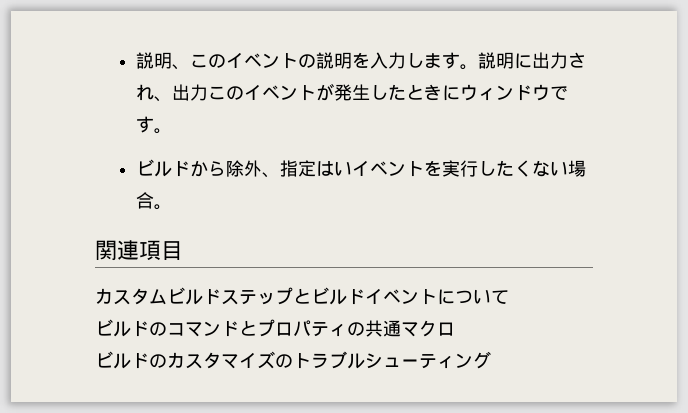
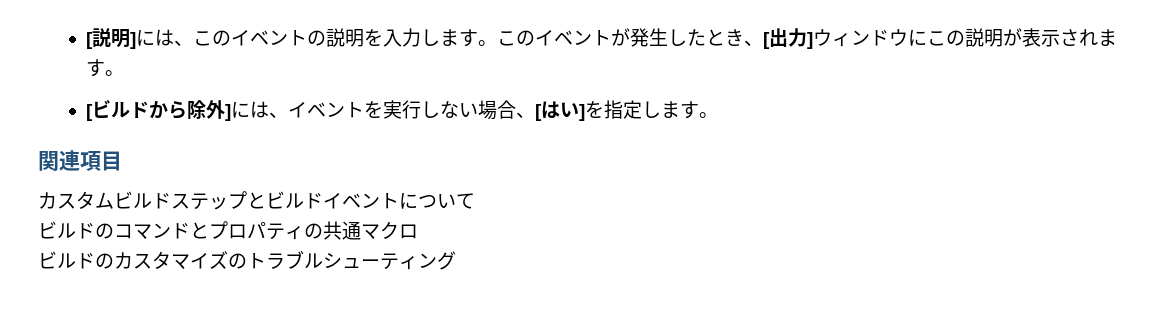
- 説明、このイベントの説明を入力します。
+ [説明]には、このイベントの説明を入力します。
- 説明に出力され、出力このイベントが発生したときにウィンドウです。
- ビルドから除外、指定はいイベントを実行したくない場合。
+ このイベントが発生したとき、[出力]ウィンドウにこの説明が表示されます。
+ [ビルドから除外]には、イベントを実行しない場合、[はい]を指定します。

